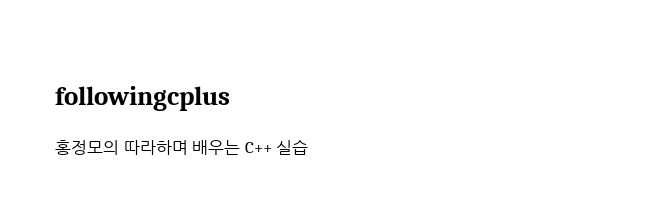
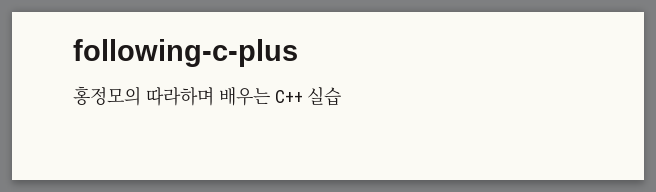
- followingcplus
+ following-c-plus

